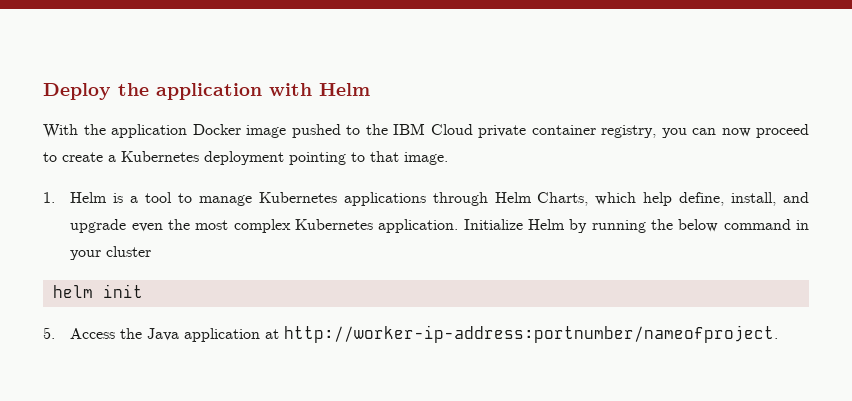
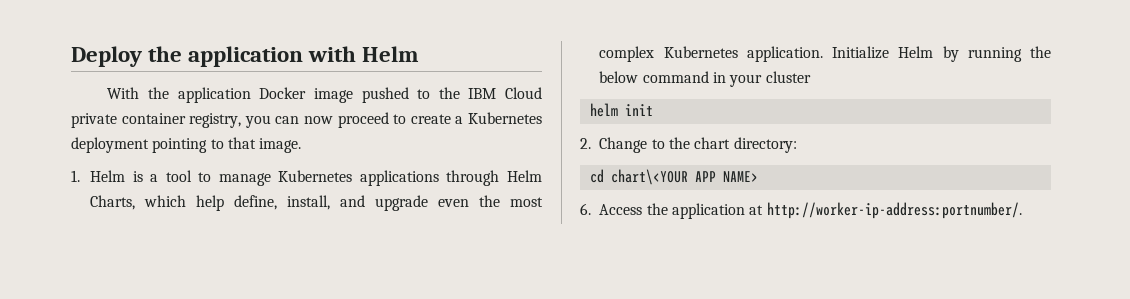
- 5. Access the Java application at http://worker-ip-address:portnumber/nameofproject.
+ 2. Change to the chart directory:
+ cd chart\<YOUR APP NAME>
+ 6. Access the application at http://worker-ip-address:portnumber/.

